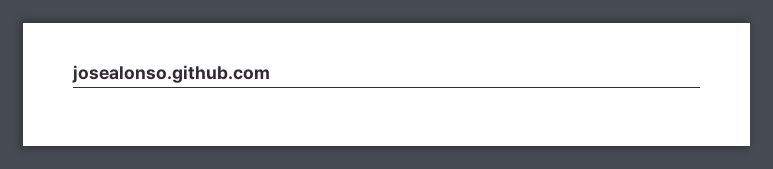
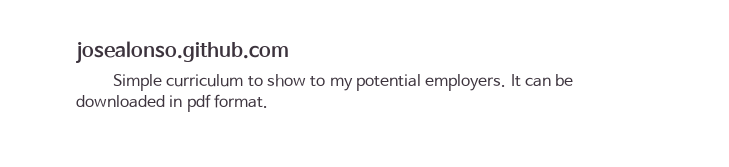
+ Simple curriculum to show to my potential employers. It can be downloaded in pdf format.

